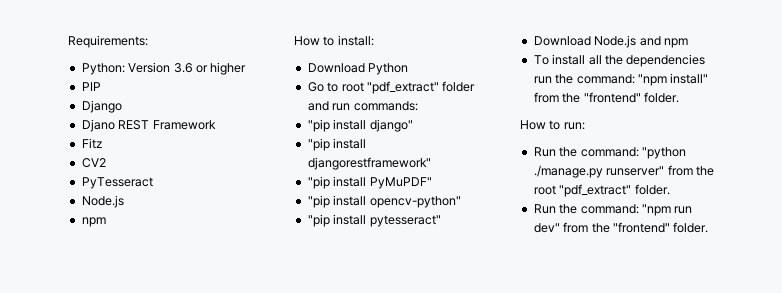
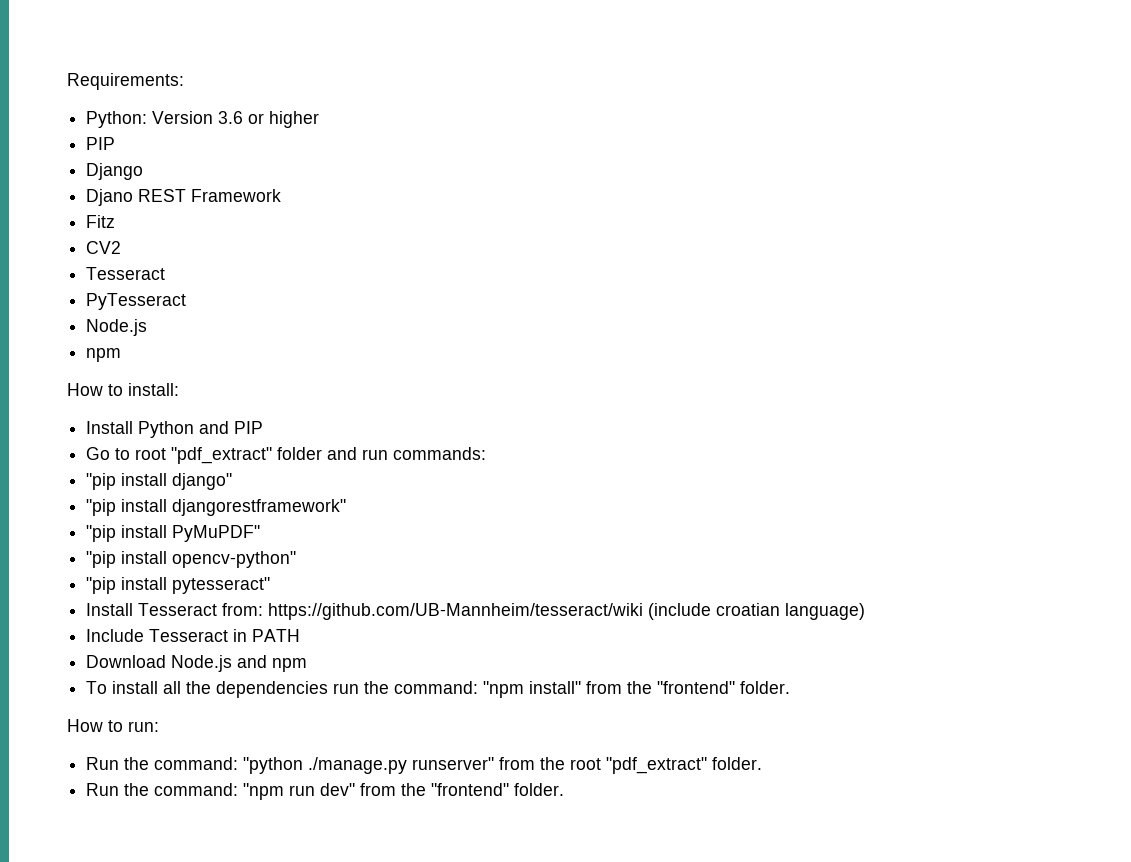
  CV2
+ Tesseract
- Download Python
+ Install Python and PIP
+ Install Tesseract from: https://github.com/UB-Mannheim/tesseract/wiki (include croatian language)
+ Include Tesseract in PATH

